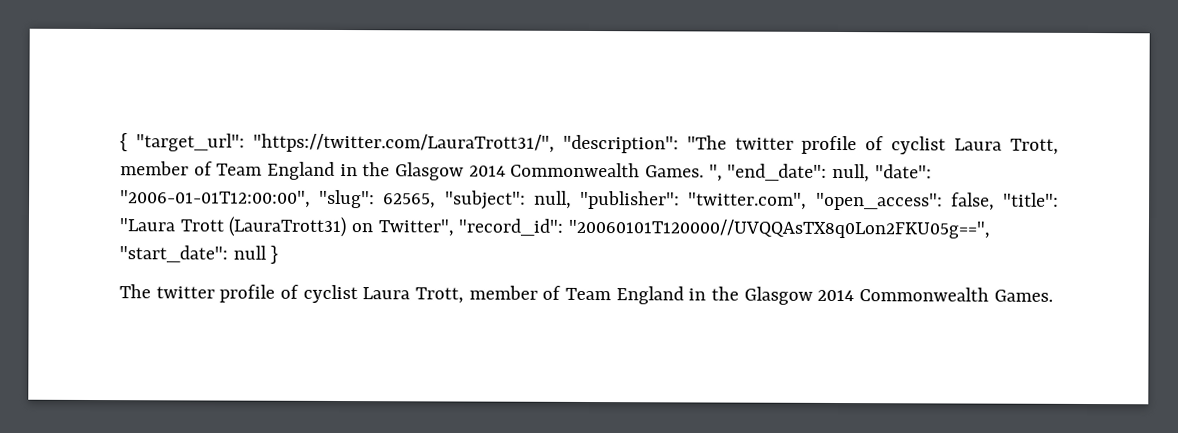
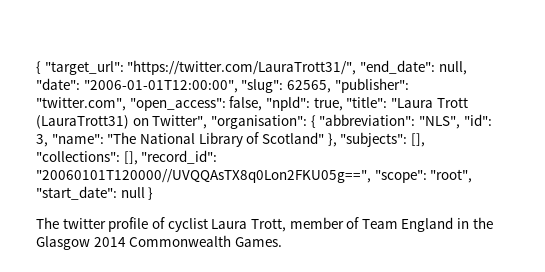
- { "target_url": "https://twitter.com/LauraTrott31/", "description": "The twitter profile of cyclist Laura Trott, member of Team England in the Glasgow 2014 Commonwealth Games. ", "end_date": null, "date": "2006-01-01T12:00:00", "slug": 62565, "subject": null, "publisher": "twitter.com", "open_access": false, "title": "Laura Trott (LauraTrott31) on Twitter", "record_id": "20060101T120000//UVQQAsTX8q0Lon2FKU05g==", "start_date": null }
+ { "target_url": "https://twitter.com/LauraTrott31/", "end_date": null, "date": "2006-01-01T12:00:00", "slug": 62565, "publisher": "twitter.com", "open_access": false, "npld": true, "title": "Laura Trott (LauraTrott31) on Twitter", "organisation": { "abbreviation": "NLS", "id": 3, "name": "The National Library of Scotland" }, "subjects": [], "collections": [], "record_id": "20060101T120000//UVQQAsTX8q0Lon2FKU05g==", "scope": "root", "start_date": null }

